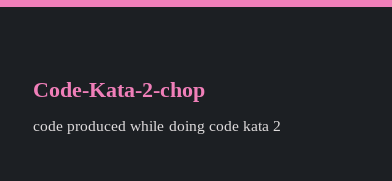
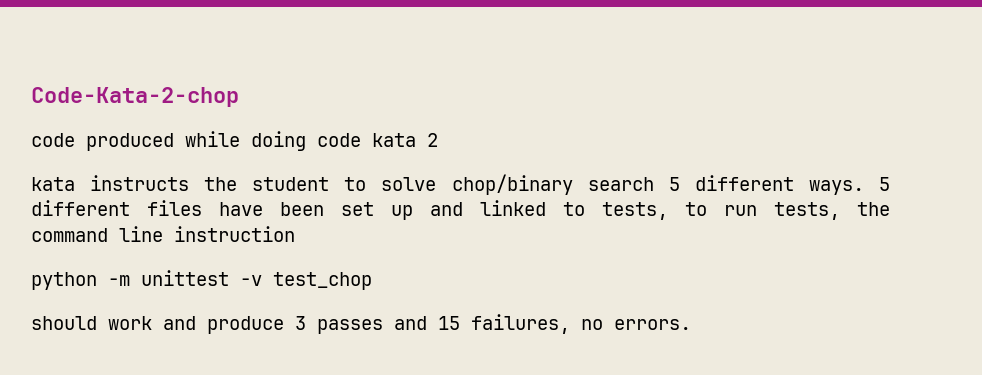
+ kata instructs the student to solve chop/binary search 5 different ways. 5 different files have been set up and linked to tests, to run tests, the command line instruction
+ python -m unittest -v test_chop
+ should work and produce 3 passes and 15 failures, no errors.

